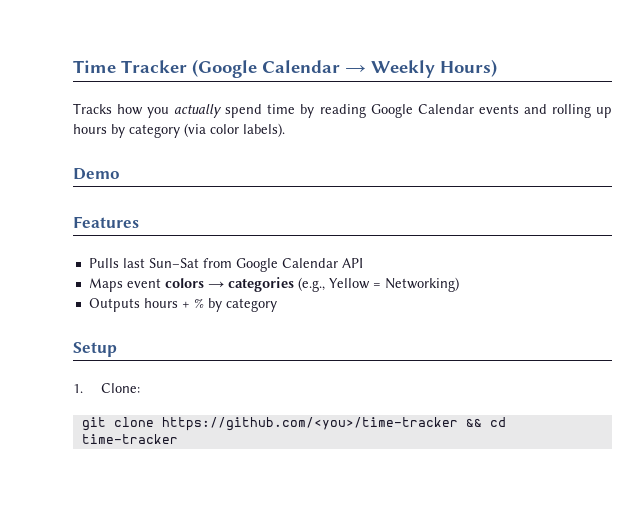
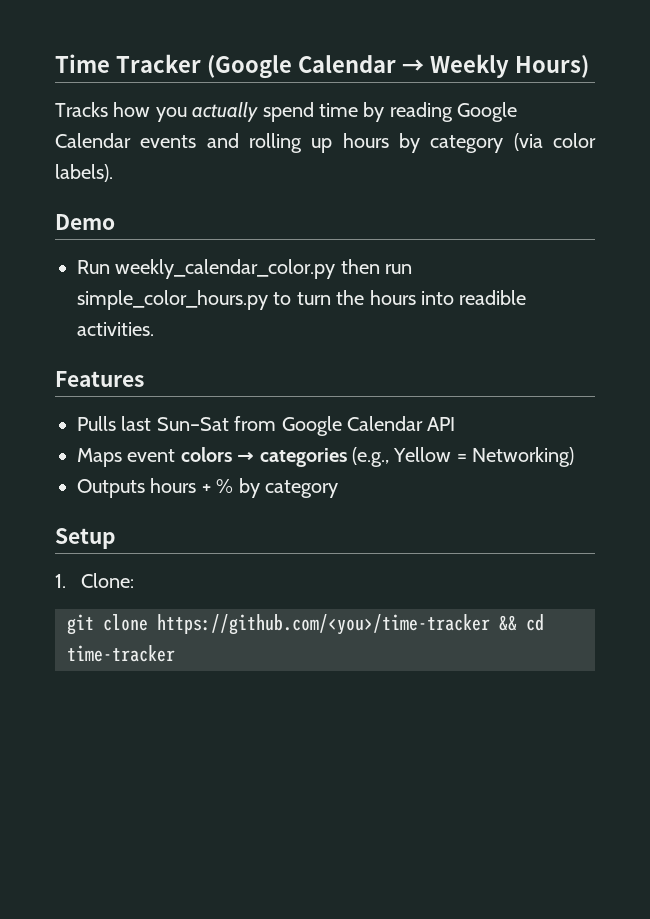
+ Run weekly_calendar_color.py then run simple_color_hours.py to turn the hours into readible activities.

